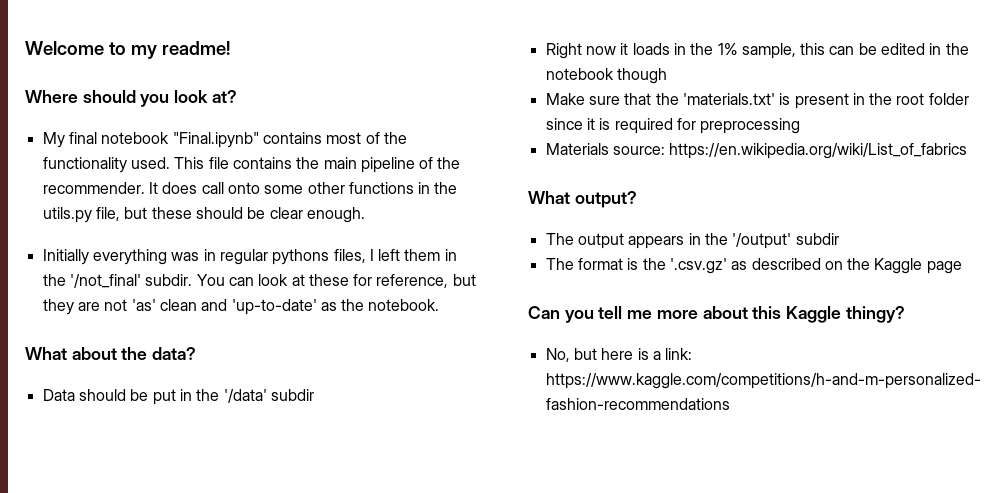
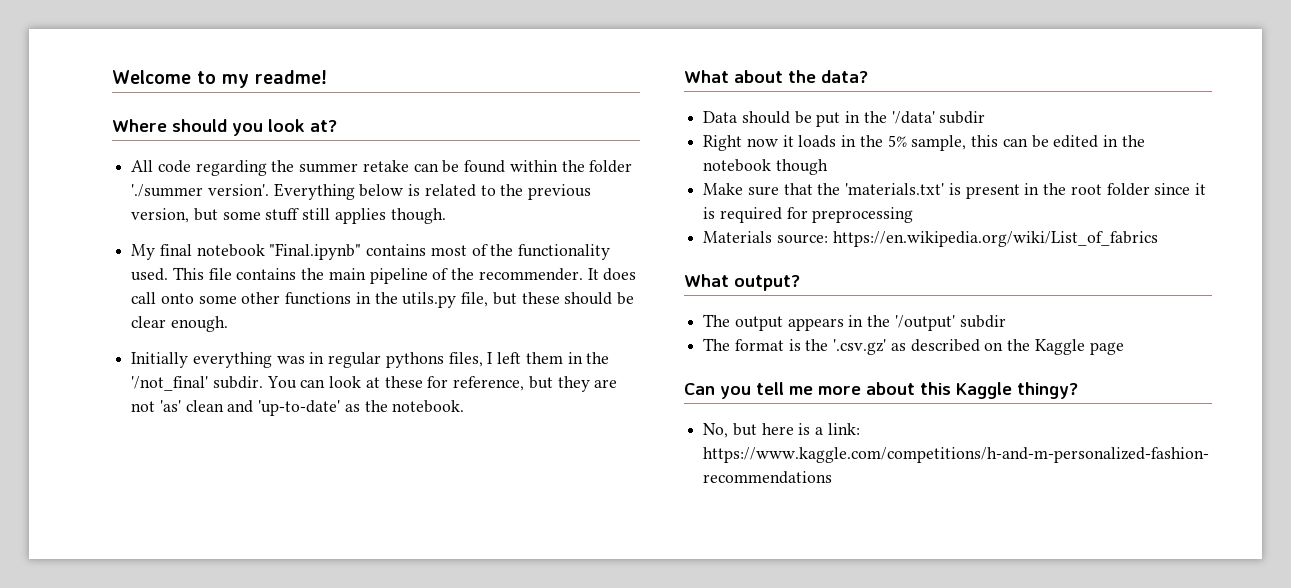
+ All code regarding the summer retake can be found within the folder './summer version'. Everything below is related to the previous version, but some stuff still applies though.
- Right now it loads in the 1% sample, this can be edited in the notebook though
+ Right now it loads in the 5% sample, this can be edited in the notebook though

